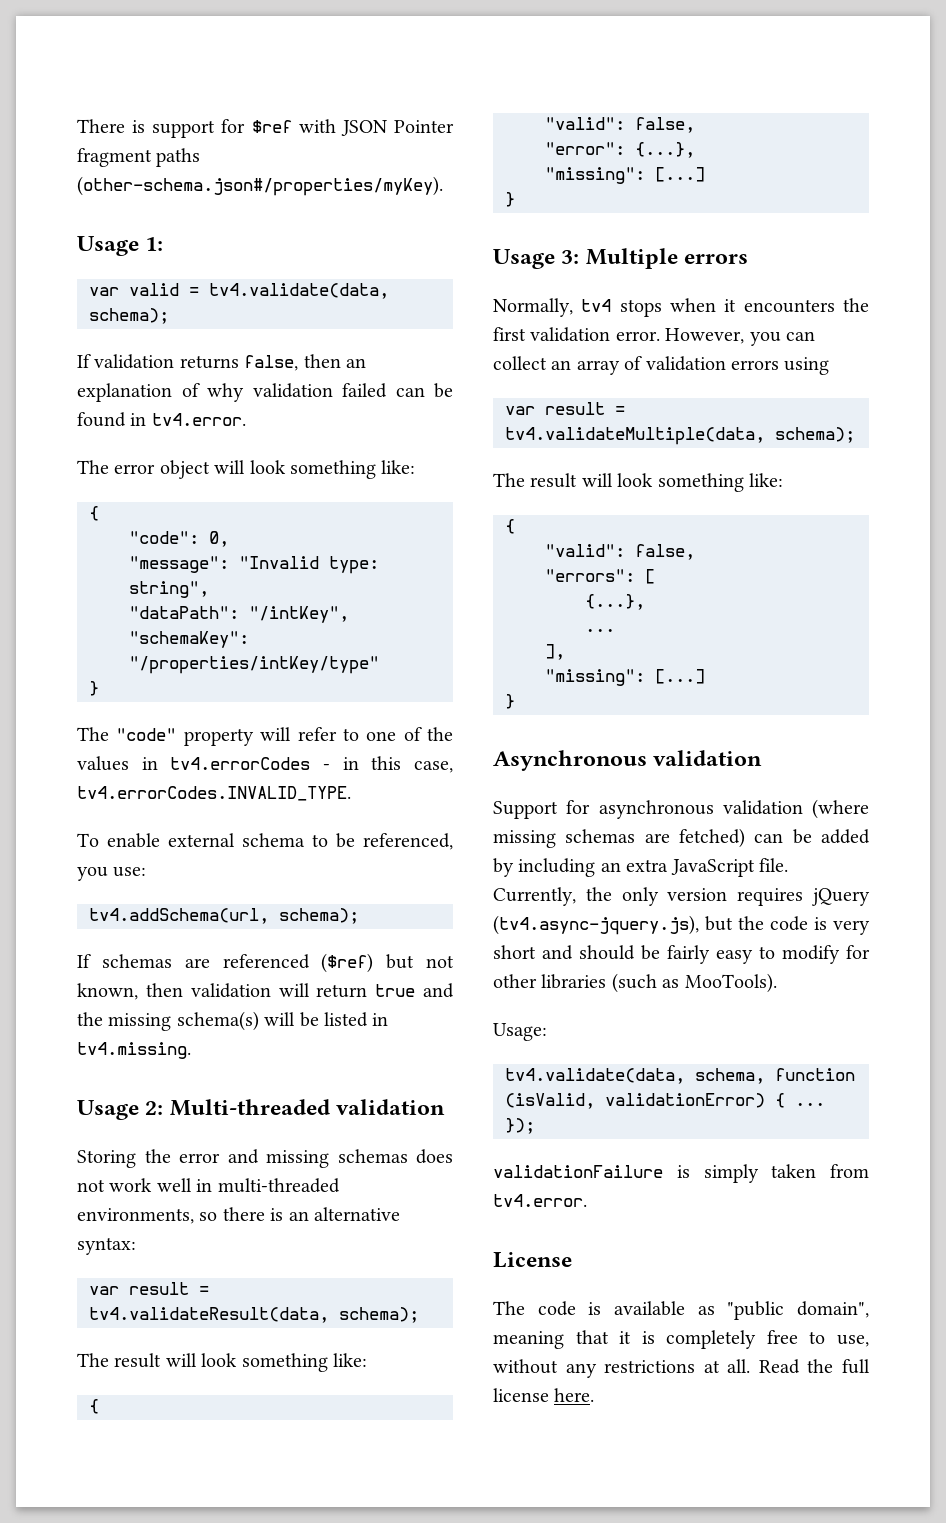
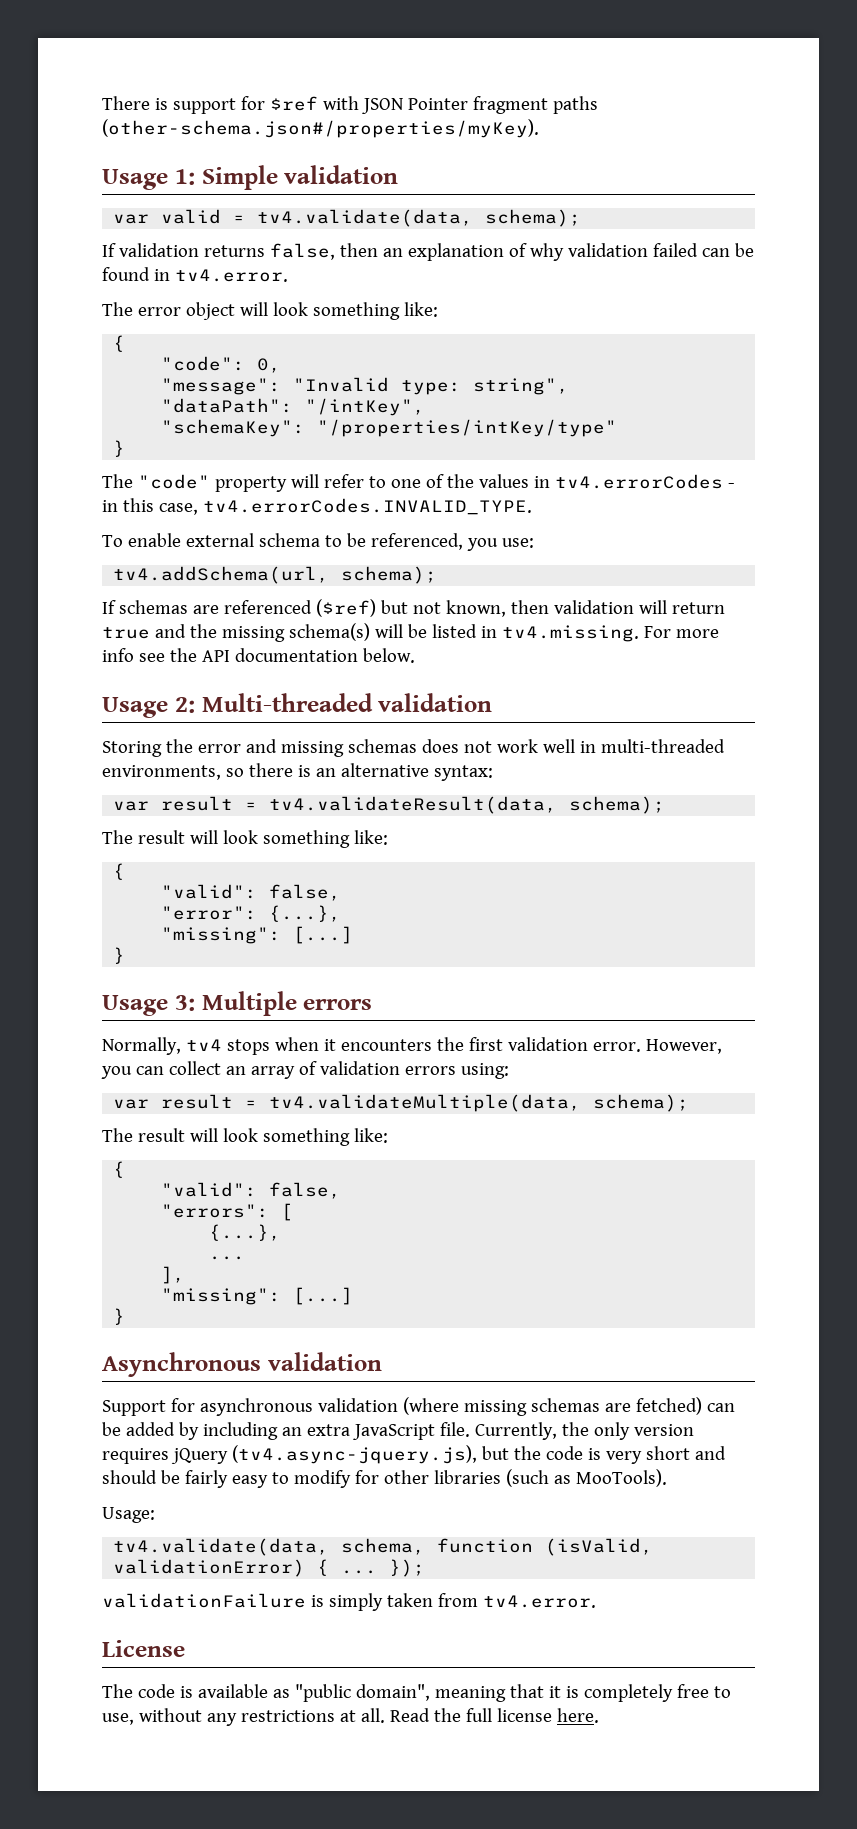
- Usage 1:
+ Usage 1: Simple validation
- If schemas are referenced ($ref) but not known, then validation will return true and the missing schema(s) will be listed in tv4.missing.
+ If schemas are referenced ($ref) but not known, then validation will return true and the missing schema(s) will be listed in tv4.missing. For more info see the API documentation below.
- However, you can collect an array of validation errors using
+ However, you can collect an array of validation errors using:

